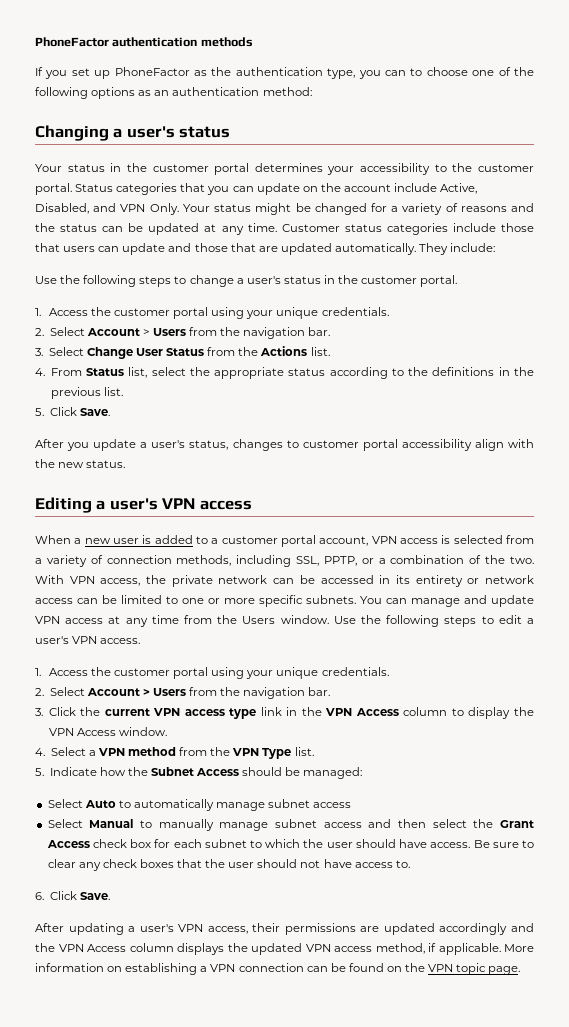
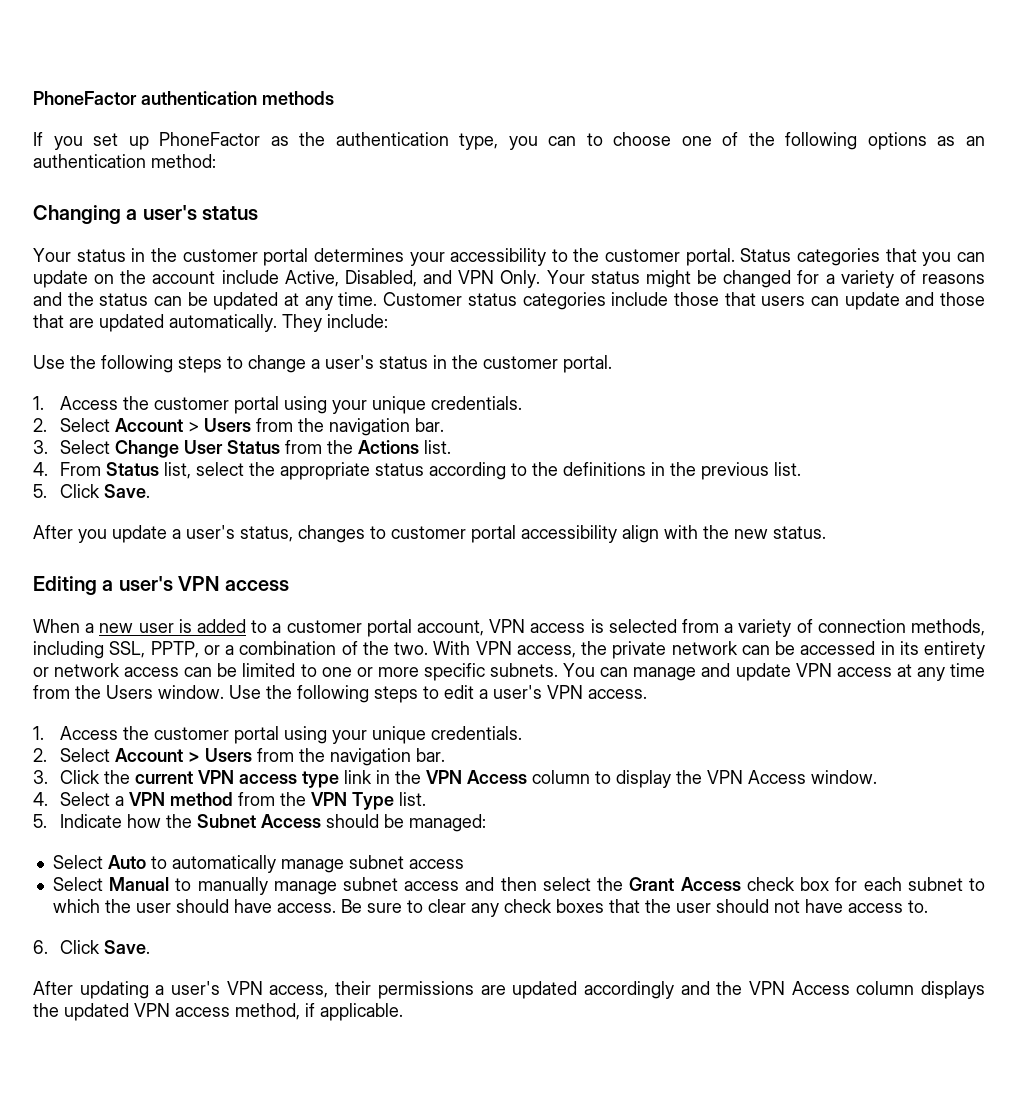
- More information on establishing a VPN connection can be found on the VPN topic page.

